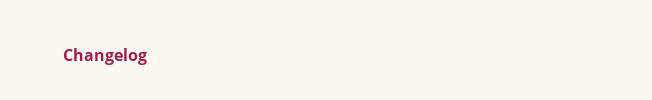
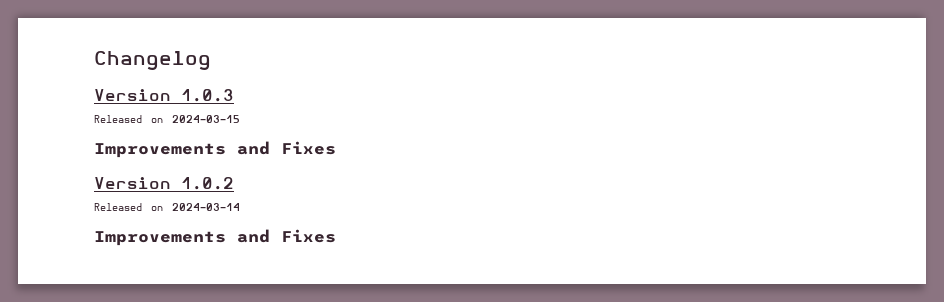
+ Version 1.0.3
+ Released on 2024-03-15
+ Improvements and Fixes
+ Version 1.0.2
+ Released on 2024-03-14
+ Improvements and Fixes

